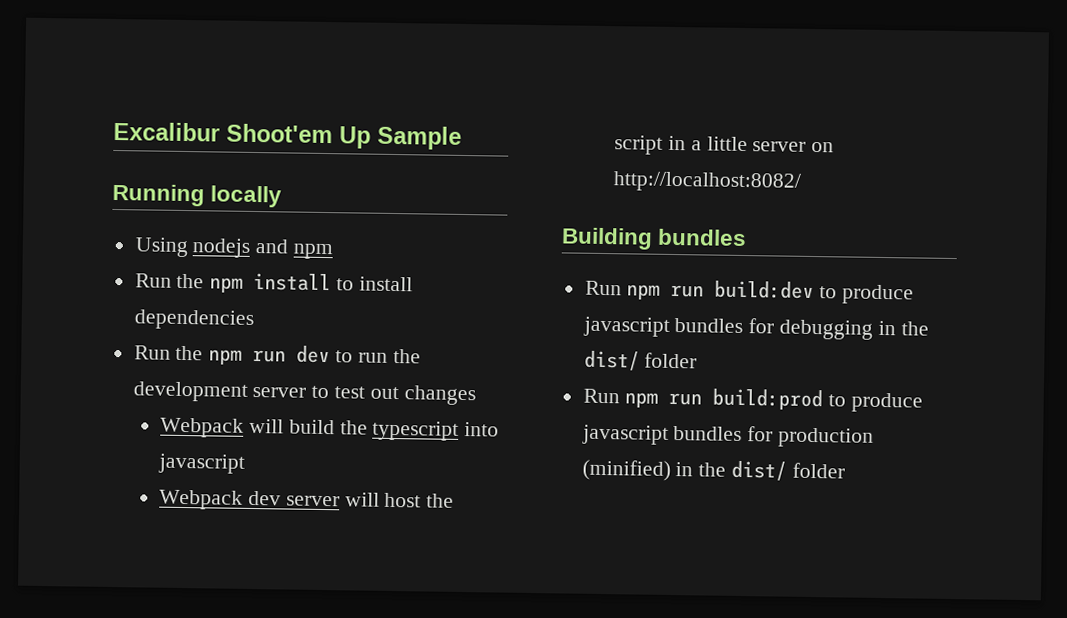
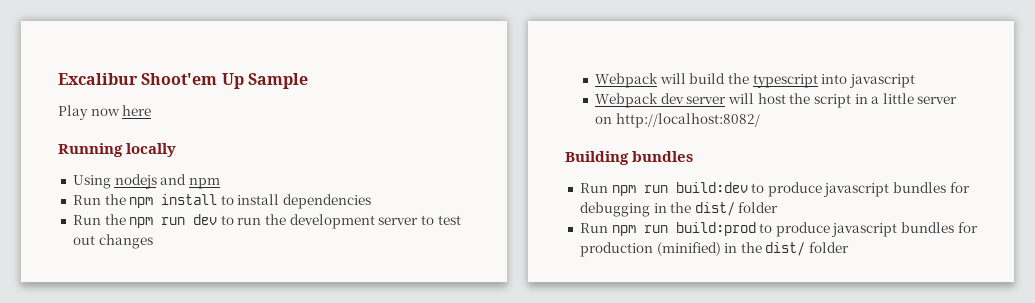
+ Play now here

